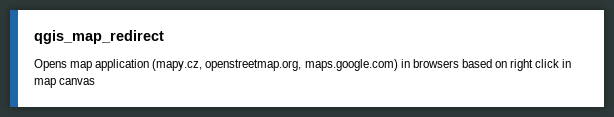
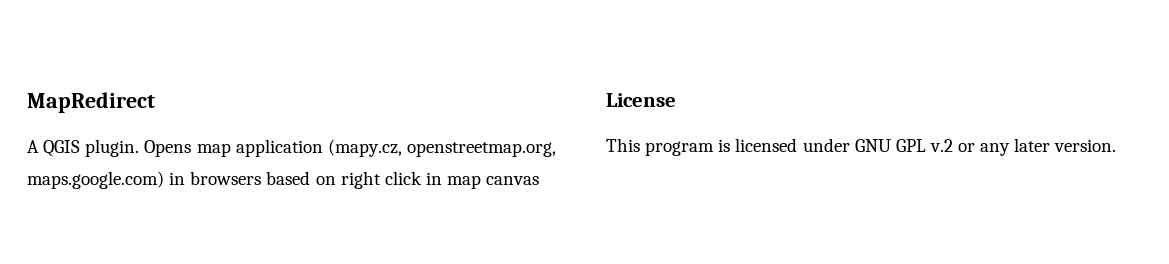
- qgis_map_redirect
- Opens map application (mapy.cz, openstreetmap.org, maps.google.com) in browsers based on right click in map canvas
+ MapRedirect
+ A QGIS plugin. Opens map application (mapy.cz, openstreetmap.org, maps.google.com) in browsers based on right click in map canvas
+ License
+ This program is licensed under GNU GPL v.2 or any later version.

